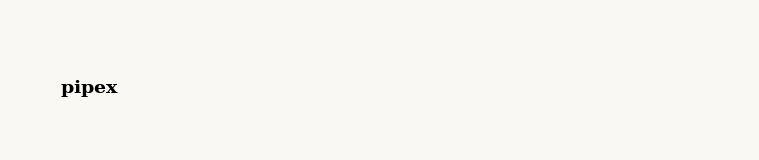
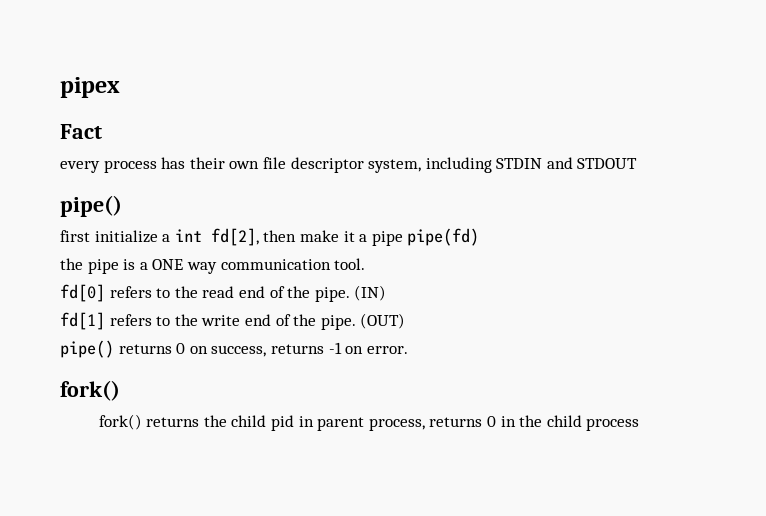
+ Fact
+ every process has their own file descriptor system, including STDIN and STDOUT
+ pipe()
+ first initialize a int fd[2], then make it a pipe pipe(fd)
+ the pipe is a ONE way communication tool.
+ fd[0] refers to the read end of the pipe. (IN)
+ fd[1] refers to the write end of the pipe. (OUT)
+ pipe() returns 0 on success, returns -1 on error.
+ fork()
+ fork() returns the child pid in parent process, returns 0 in the child process

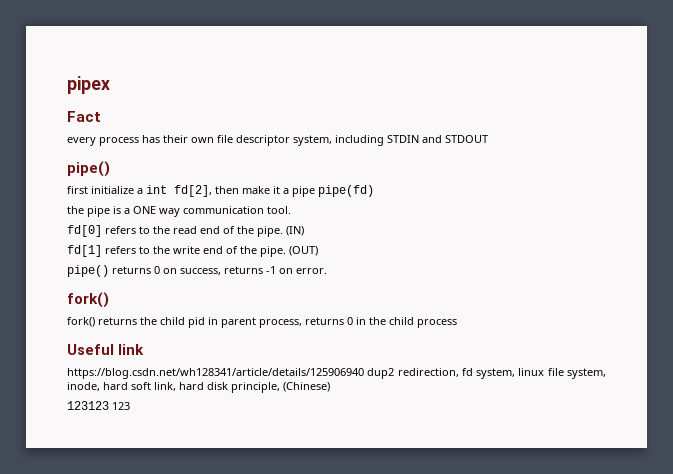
+ Useful link
+ https://blog.csdn.net/wh128341/article/details/125906940 dup2 redirection, fd system, linux file system, inode, hard soft link, hard disk principle, (Chinese)
+ 123123 123

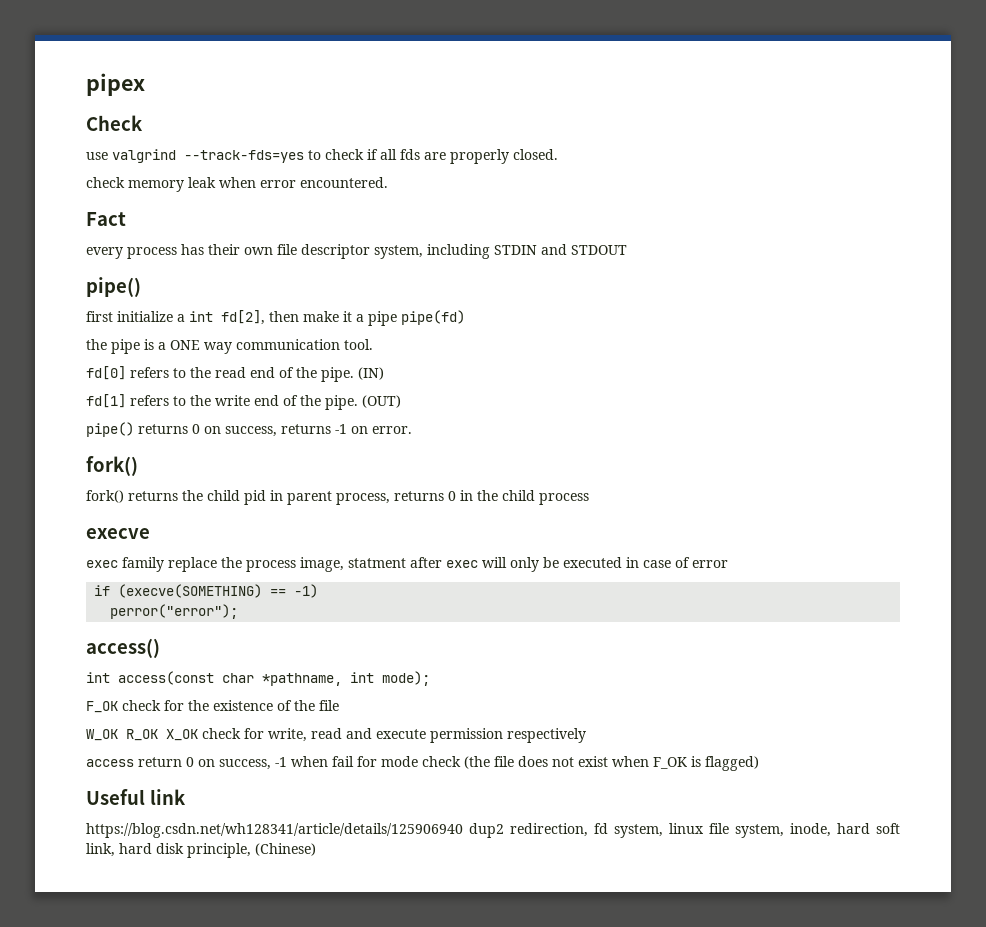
+ Check
+ use valgrind --track-fds=yes to check if all fds are properly closed.
+ check memory leak when error encountered.
+ execve
+ exec family replace the process image, statment after exec will only be executed in case of error
+ if (execve(SOMETHING) == -1)
+ perror("error");
+ access()
+ int access(const char *pathname, int mode);
+ F_OK check for the existence of the file
+ W_OK R_OK X_OK check for write, read and execute permission respectively
+ access return 0 on success, -1 when fail for mode check (the file does not exist when F_OK is flagged)
- 123123 123

